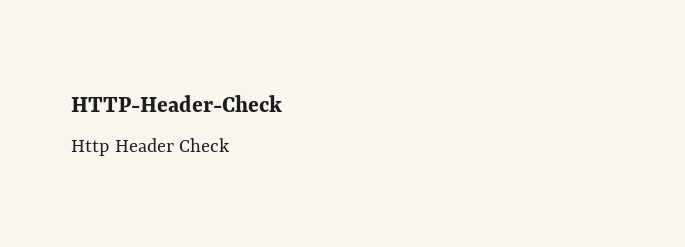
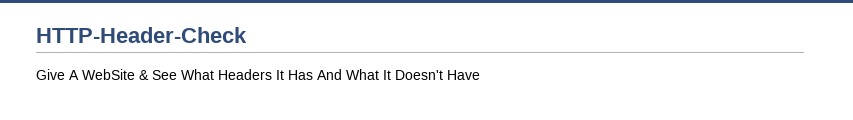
- Http Header Check
+ Give A WebSite & See What Headers It Has And What It Doesn't Have

